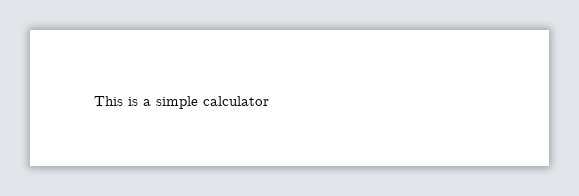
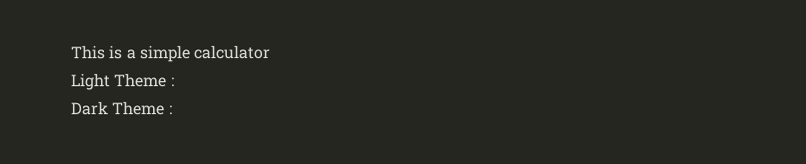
+ Light Theme :
+ Dark Theme :

